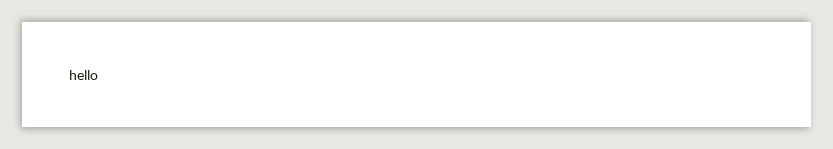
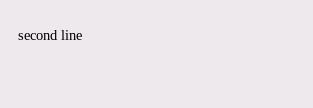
- hello
+ second line

